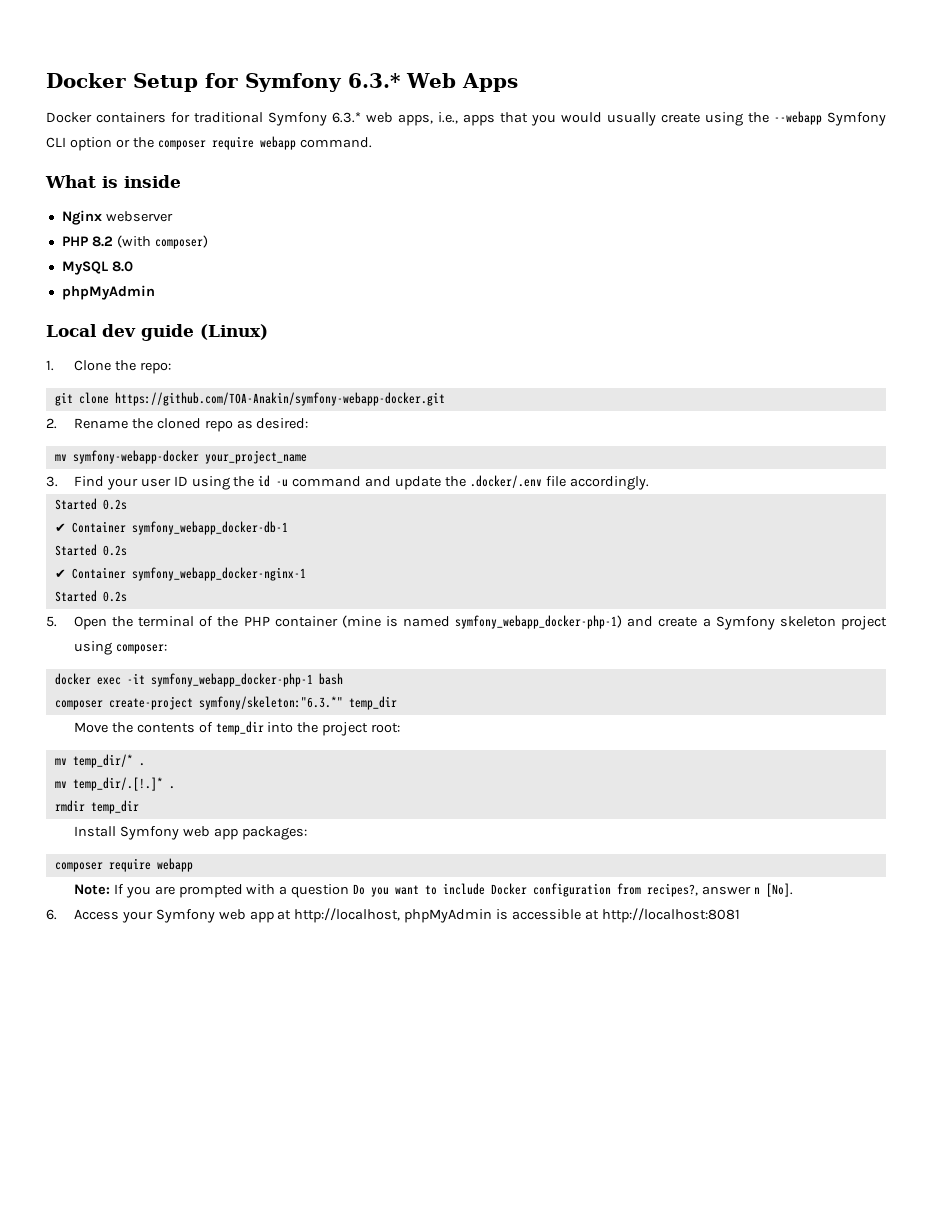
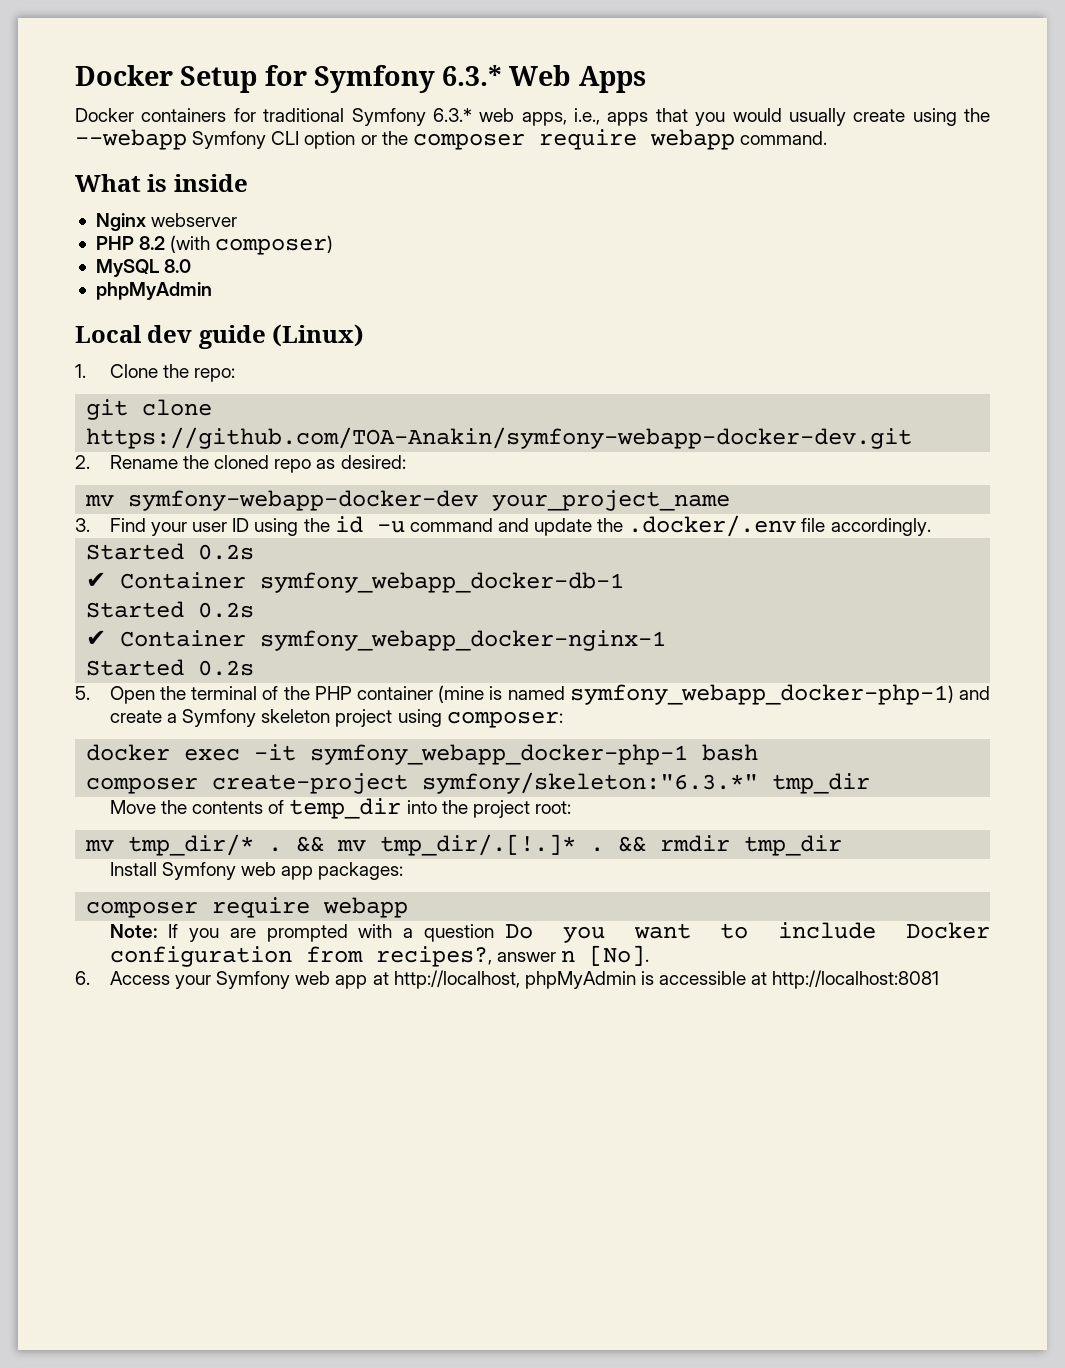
- git clone https://github.com/TOA-Anakin/symfony-webapp-docker.git
+ git clone https://github.com/TOA-Anakin/symfony-webapp-docker-dev.git
- mv symfony-webapp-docker your_project_name
+ mv symfony-webapp-docker-dev your_project_name
- composer create-project symfony/skeleton:"6.3.*" temp_dir
+ composer create-project symfony/skeleton:"6.3.*" tmp_dir
- mv temp_dir/* .
- mv temp_dir/.[!.]* .
- rmdir temp_dir
+ mv tmp_dir/* . && mv tmp_dir/.[!.]* . && rmdir tmp_dir

